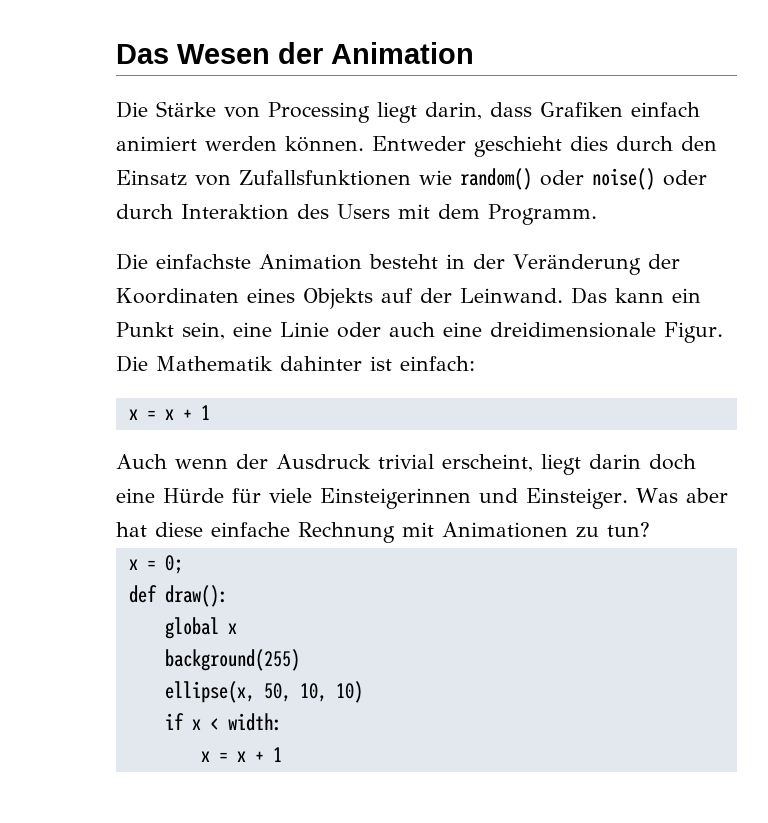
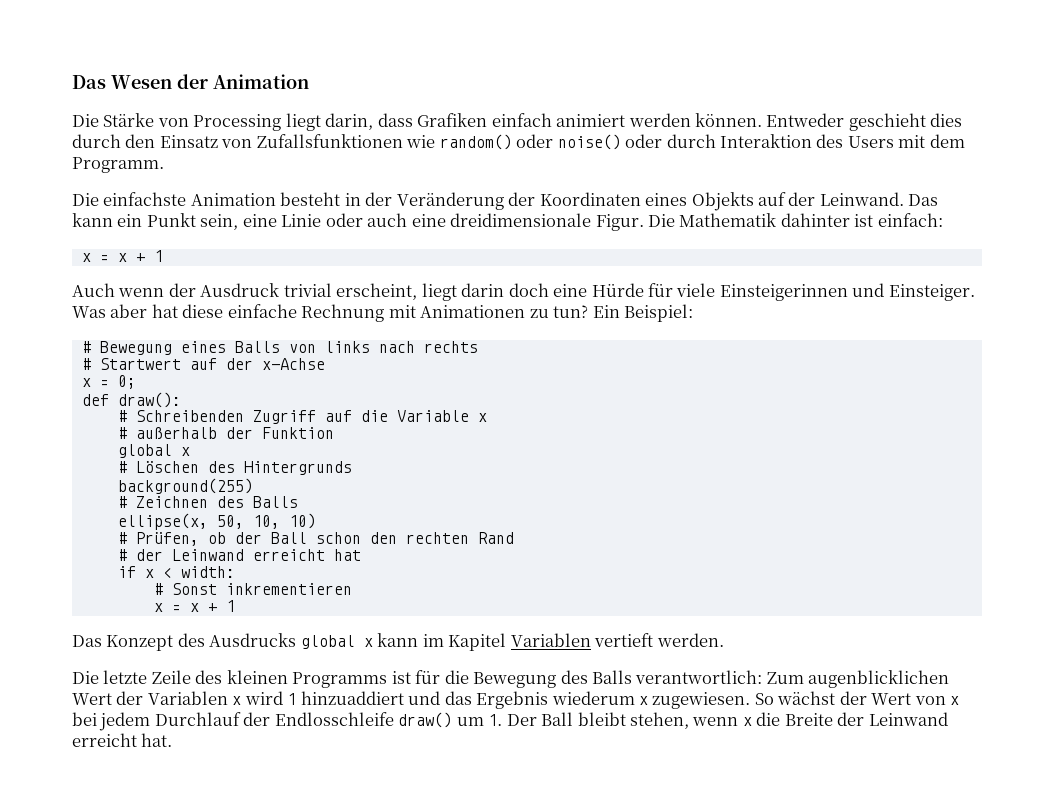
+ Ein Beispiel:
+ # Bewegung eines Balls von links nach rechts
+ # Startwert auf der x-Achse
+ # Schreibenden Zugriff auf die Variable x
+ # außerhalb der Funktion
  global x
+ # Löschen des Hintergrunds
  background(255)
+ # Zeichnen des Balls
  ellipse(x, 50, 10, 10)
+ # Prüfen, ob der Ball schon den rechten Rand
+ # der Leinwand erreicht hat
  if x < width:
+ # Sonst inkrementieren
  x = x + 1
+ Das Konzept des Ausdrucks global x kann im Kapitel Variablen vertieft werden.
+ Die letzte Zeile des kleinen Programms ist für die Bewegung des Balls verantwortlich: Zum augenblicklichen Wert der Variablen x wird 1 hinzuaddiert und das Ergebnis wiederum x zugewiesen. So wächst der Wert von x bei jedem Durchlauf der Endlosschleife draw() um 1. Der Ball bleibt stehen, wenn x die Breite der Leinwand erreicht hat.

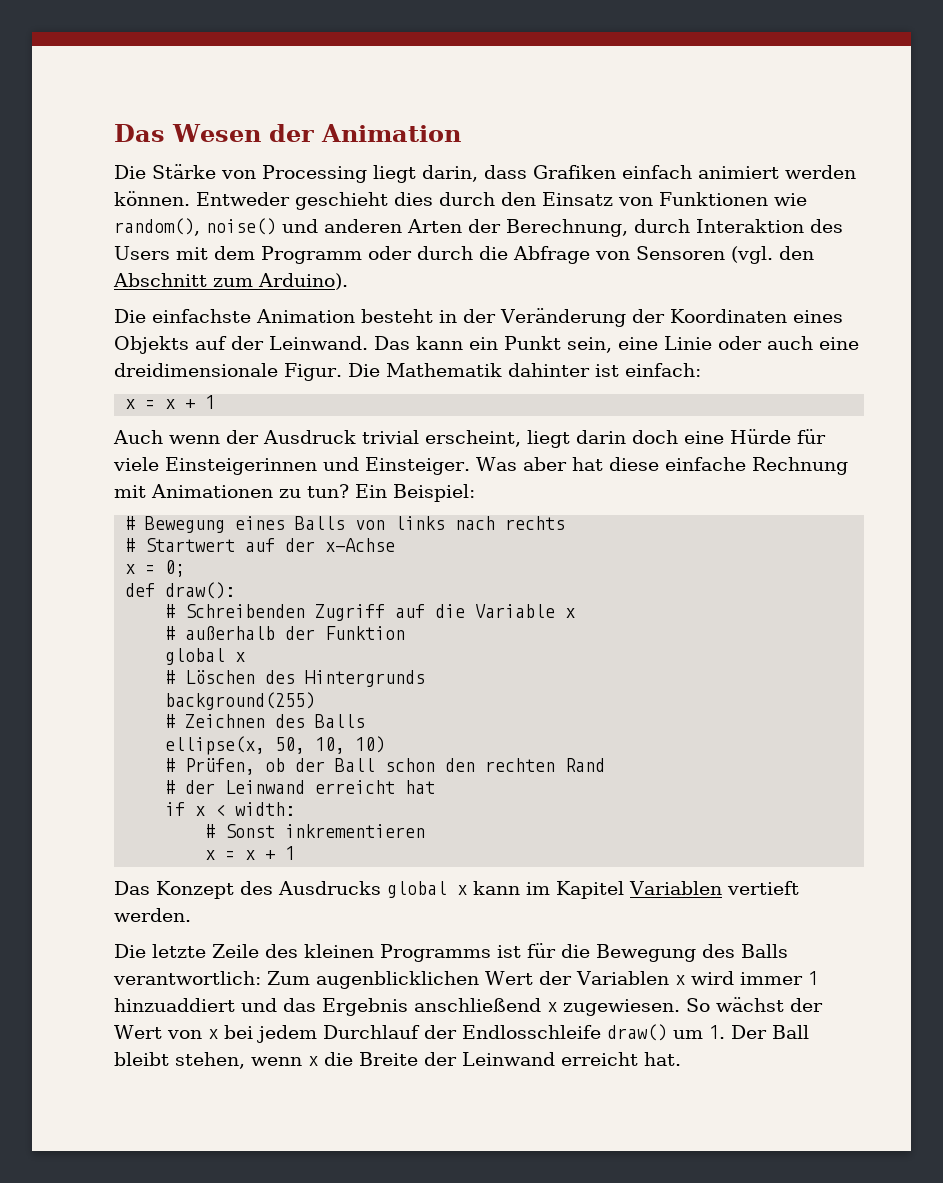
- Entweder geschieht dies durch den Einsatz von Zufallsfunktionen wie random() oder noise() oder durch Interaktion des Users mit dem Programm.
+ Entweder geschieht dies durch den Einsatz von Funktionen wie random(), noise() und anderen Arten der Berechnung, durch Interaktion des Users mit dem Programm oder durch die Abfrage von Sensoren (vgl. den Abschnitt zum Arduino).
- Die letzte Zeile des kleinen Programms ist für die Bewegung des Balls verantwortlich: Zum augenblicklichen Wert der Variablen x wird 1 hinzuaddiert und das Ergebnis wiederum x zugewiesen.
+ Die letzte Zeile des kleinen Programms ist für die Bewegung des Balls verantwortlich: Zum augenblicklichen Wert der Variablen x wird immer 1 hinzuaddiert und das Ergebnis anschließend x zugewiesen.

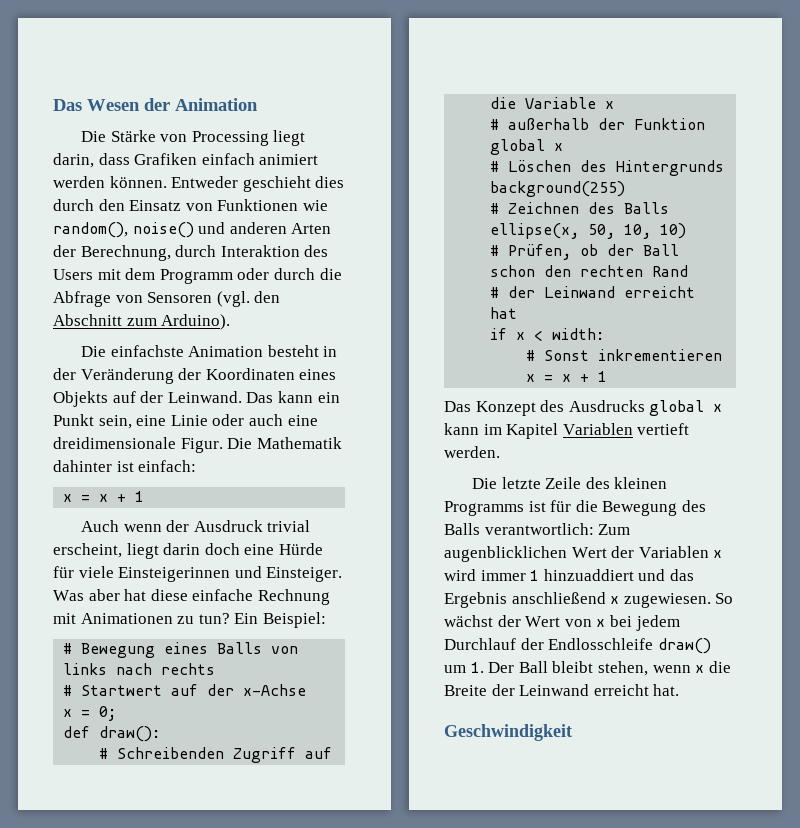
+ Geschwindigkeit

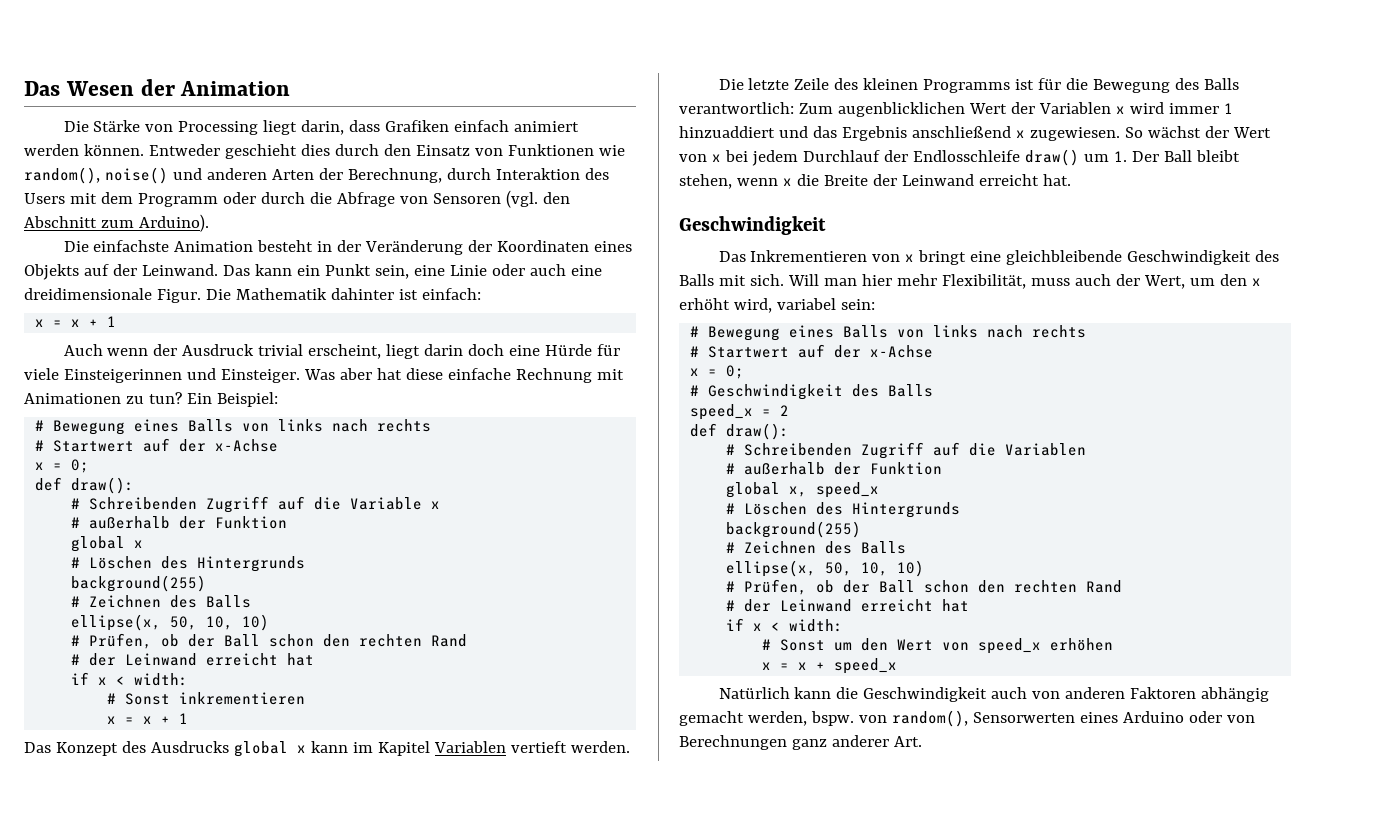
+ Das Inkrementieren von x bringt eine gleichbleibende Geschwindigkeit des Balls mit sich. Will man hier mehr Flexibilität, muss auch der Wert, um den x erhöht wird, variabel sein:
+ # Bewegung eines Balls von links nach rechts
+ # Startwert auf der x-Achse
+ x = 0;
+ # Geschwindigkeit des Balls
+ speed_x = 2
+ def draw():
+ # Schreibenden Zugriff auf die Variablen
+ # außerhalb der Funktion
+ global x, speed_x
+ # Löschen des Hintergrunds
+ background(255)
+ # Zeichnen des Balls
+ ellipse(x, 50, 10, 10)
+ # Prüfen, ob der Ball schon den rechten Rand
+ # der Leinwand erreicht hat
+ if x < width:
+ # Sonst um den Wert von speed_x erhöhen
+ x = x + speed_x
+ Natürlich kann die Geschwindigkeit auch von anderen Faktoren abhängig gemacht werden, bspw. von random(), Sensorwerten eines Arduino oder von Berechnungen ganz anderer Art.

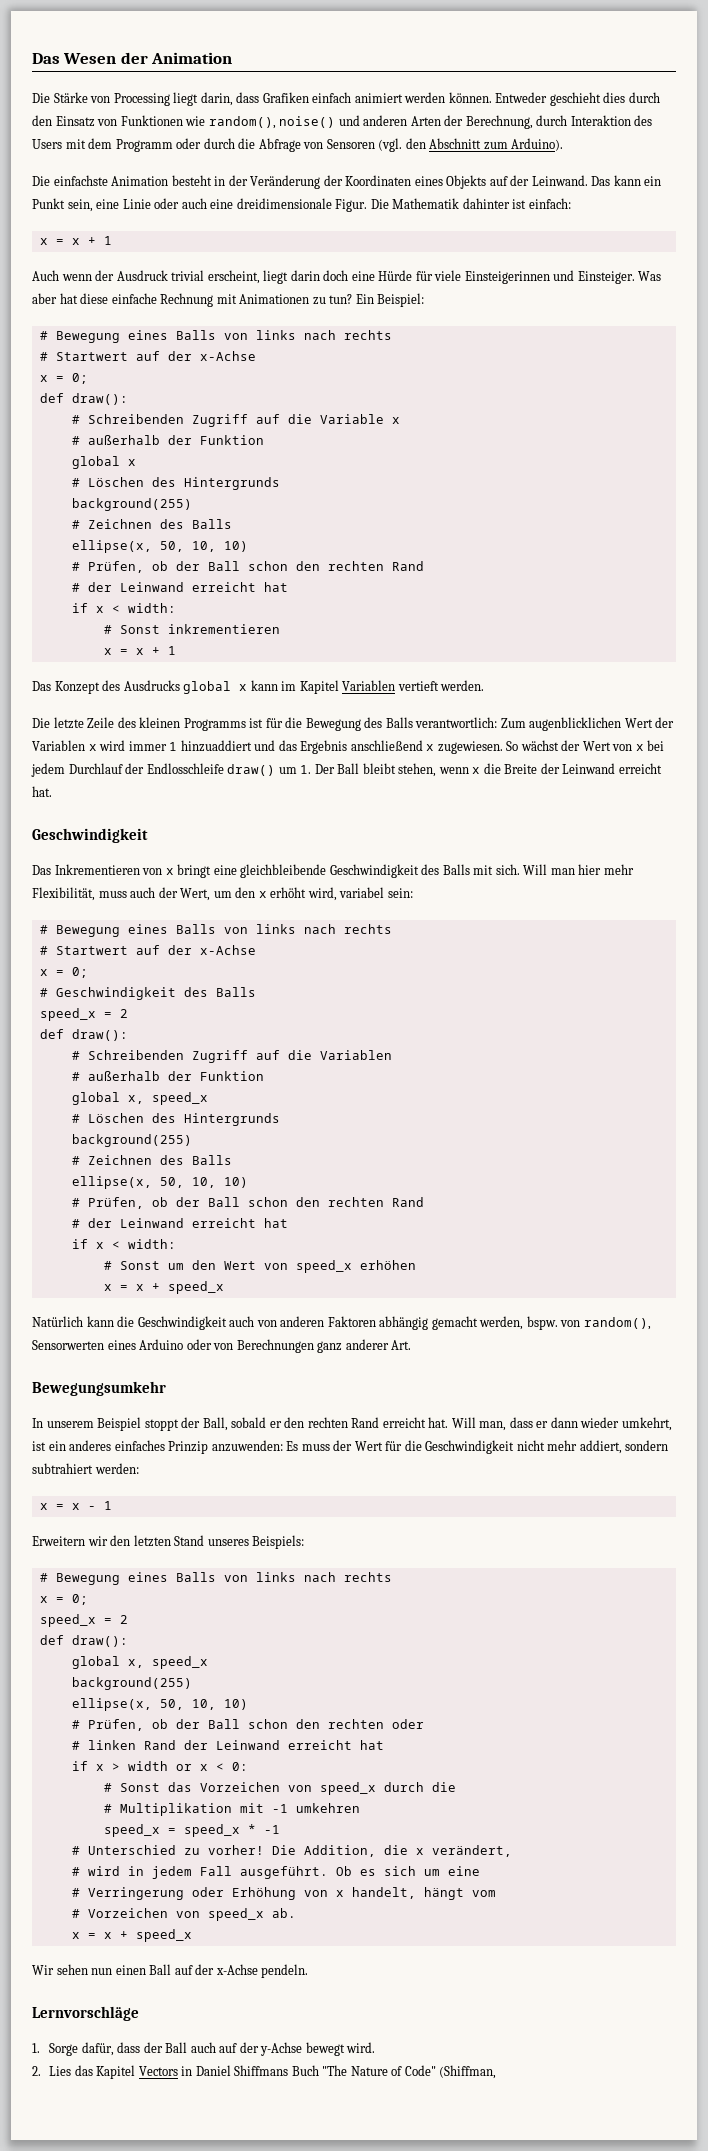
+ Bewegungsumkehr
+ In unserem Beispiel stoppt der Ball, sobald er den rechten Rand erreicht hat. Will man, dass er dann wieder umkehrt, ist ein anderes einfaches Prinzip anzuwenden: Es muss der Wert für die Geschwindigkeit nicht mehr addiert, sondern subtrahiert werden:
+ x = x - 1
+ Erweitern wir den letzten Stand unseres Beispiels:
+ # Bewegung eines Balls von links nach rechts
+ x = 0;
+ speed_x = 2
+ def draw():
+ global x, speed_x
+ background(255)
+ ellipse(x, 50, 10, 10)
+ # Prüfen, ob der Ball schon den rechten oder
+ # linken Rand der Leinwand erreicht hat
+ if x > width or x < 0:
+ # Sonst das Vorzeichen von speed_x durch die
+ # Multiplikation mit -1 umkehren
+ speed_x = speed_x * -1
+ # Unterschied zu vorher! Die Addition, die x verändert,
+ # wird in jedem Fall ausgeführt. Ob es sich um eine
+ # Verringerung oder Erhöhung von x handelt, hängt vom
+ # Vorzeichen von speed_x ab.
+ x = x + speed_x
+ Wir sehen nun einen Ball auf der x-Achse pendeln.
+ Lernvorschläge
+ 1. Sorge dafür, dass der Ball auch auf der y-Achse bewegt wird.
+ 2. Lies das Kapitel Vectors in Daniel Shiffmans Buch "The Nature of Code" (Shiffman,

